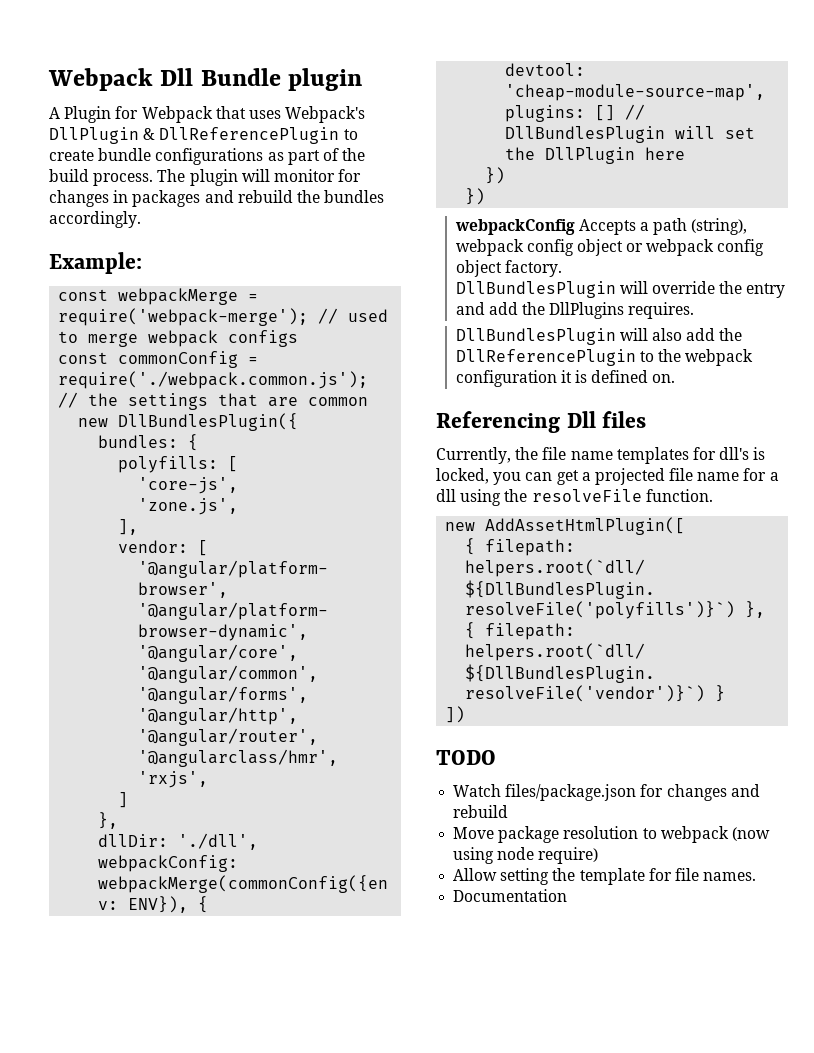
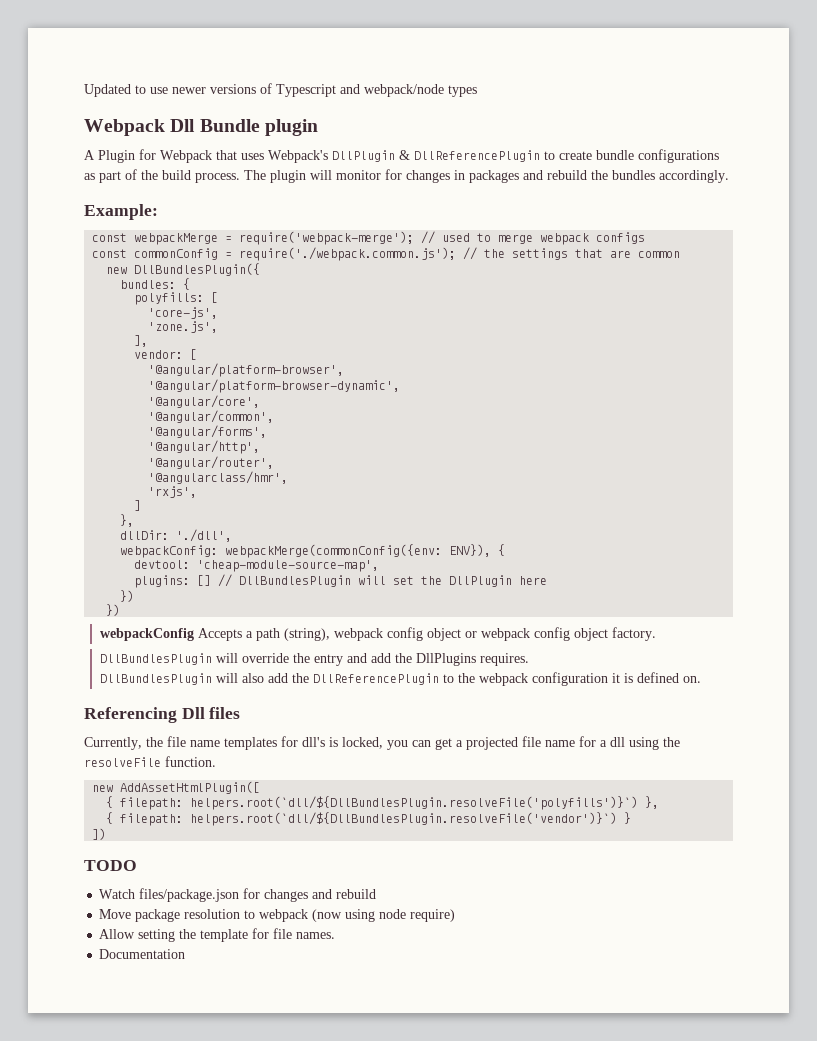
+ Updated to use newer versions of Typescript and webpack/node types

